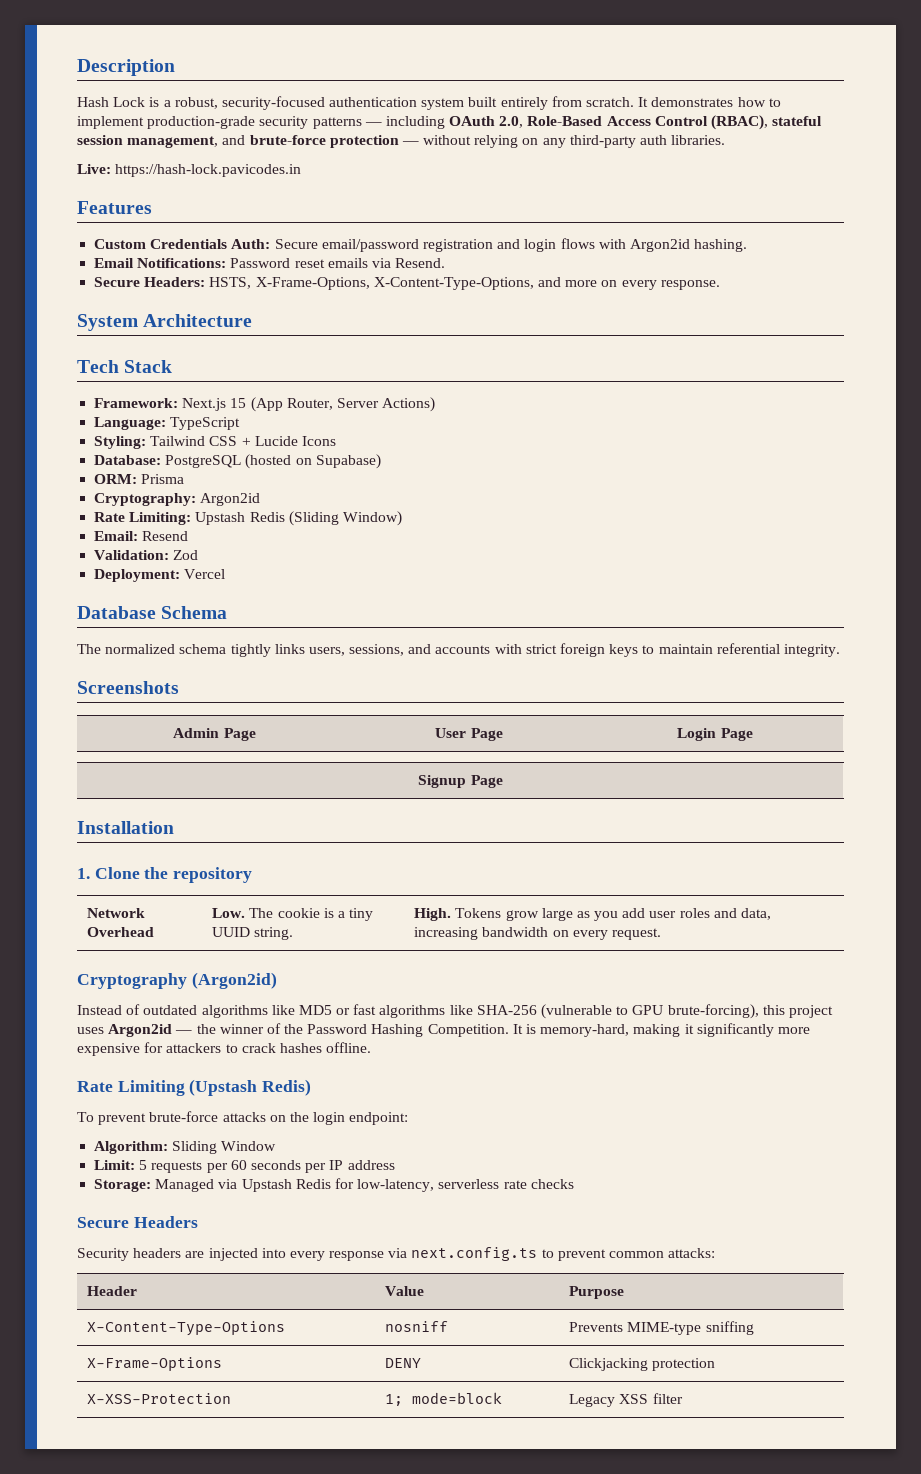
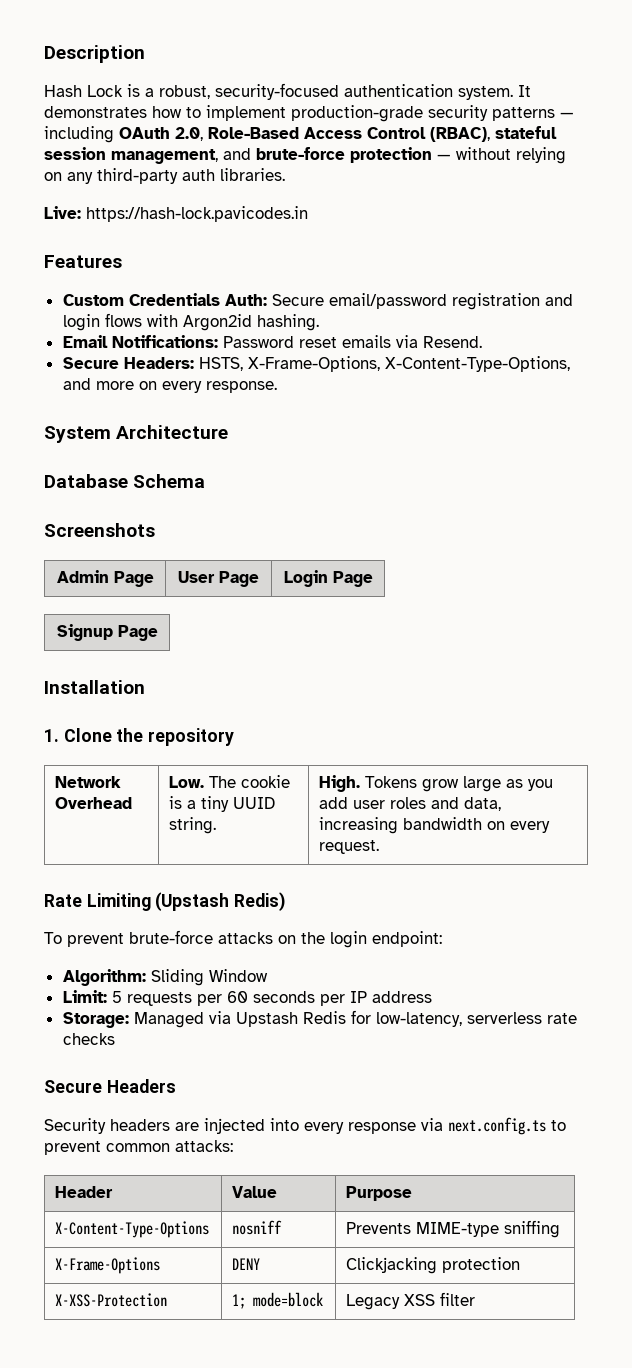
- Hash Lock is a robust, security-focused authentication system built entirely from scratch.
+ Hash Lock is a robust, security-focused authentication system.
- Tech Stack
- Framework: Next.js 15 (App Router, Server Actions)
- Language: TypeScript
- Styling: Tailwind CSS + Lucide Icons
- Database: PostgreSQL (hosted on Supabase)
- ORM: Prisma
- Cryptography: Argon2id
- Rate Limiting: Upstash Redis (Sliding Window)
- Email: Resend
- Validation: Zod
- Deployment: Vercel
  Database Schema
- The normalized schema tightly links users, sessions, and accounts with strict foreign keys to maintain referential integrity.
- Cryptography (Argon2id)
- Instead of outdated algorithms like MD5 or fast algorithms like SHA-256 (vulnerable to GPU brute-forcing), this project uses Argon2id — the winner of the Password Hashing Competition. It is memory-hard, making it significantly more expensive for attackers to crack hashes offline.

